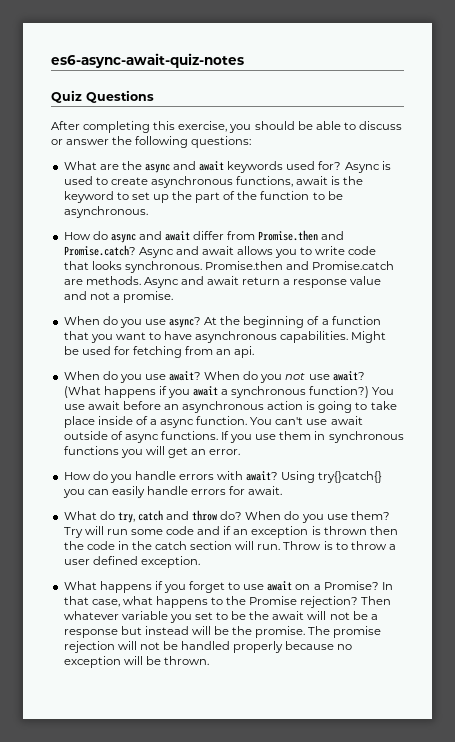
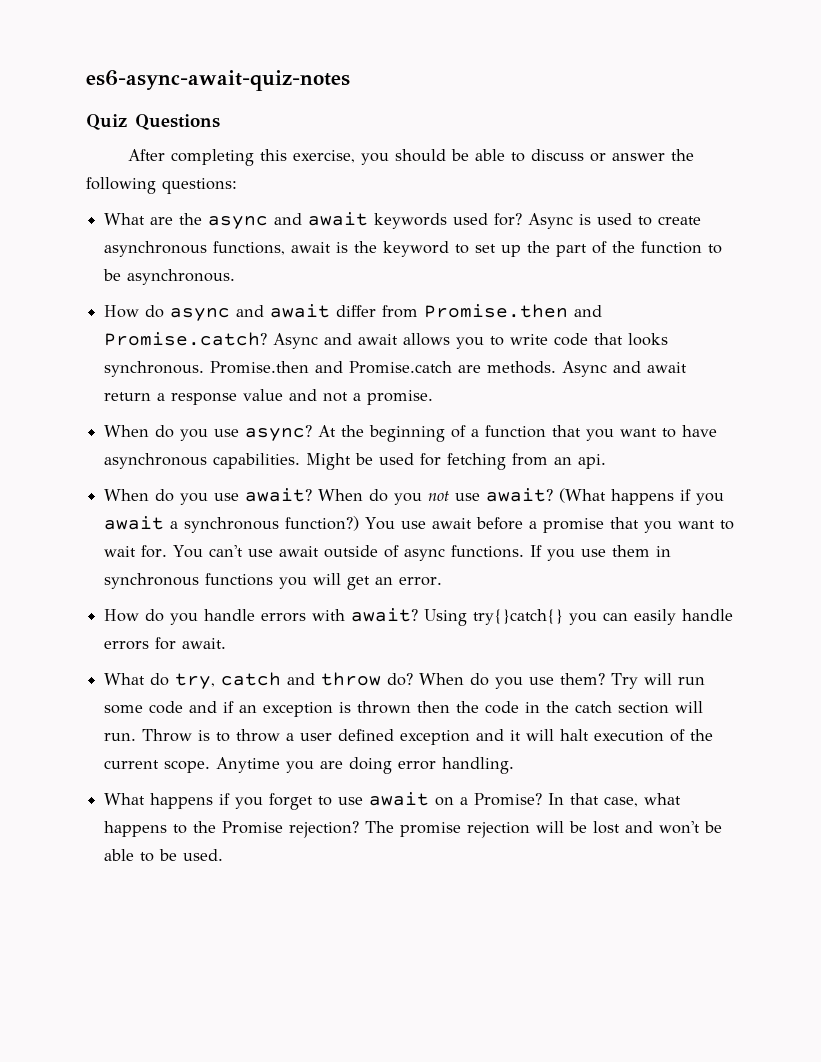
- You use await before an asynchronous action is going to take place inside of a async function.
+ You use await before a promise that you want to wait for.
- Throw is to throw a user defined exception.
+ Throw is to throw a user defined exception and it will halt execution of the current scope. Anytime you are doing error handling.
- Then whatever variable you set to be the await will not be a response but instead will be the promise. The promise rejection will not be handled properly because no exception will be thrown.
+ The promise rejection will be lost and won't be able to be used.

